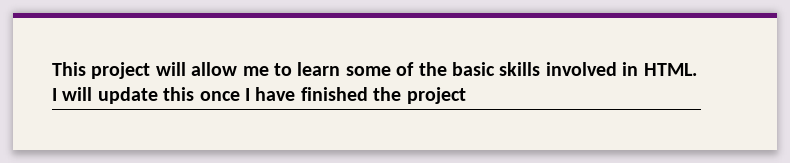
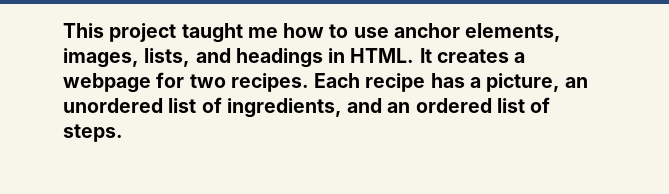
- This project will allow me to learn some of the basic skills involved in HTML. I will update this once I have finished the project
+ This project taught me how to use anchor elements, images, lists, and headings in HTML. It creates a webpage for two recipes. Each recipe has a picture, an unordered list of ingredients, and an ordered list of steps.

